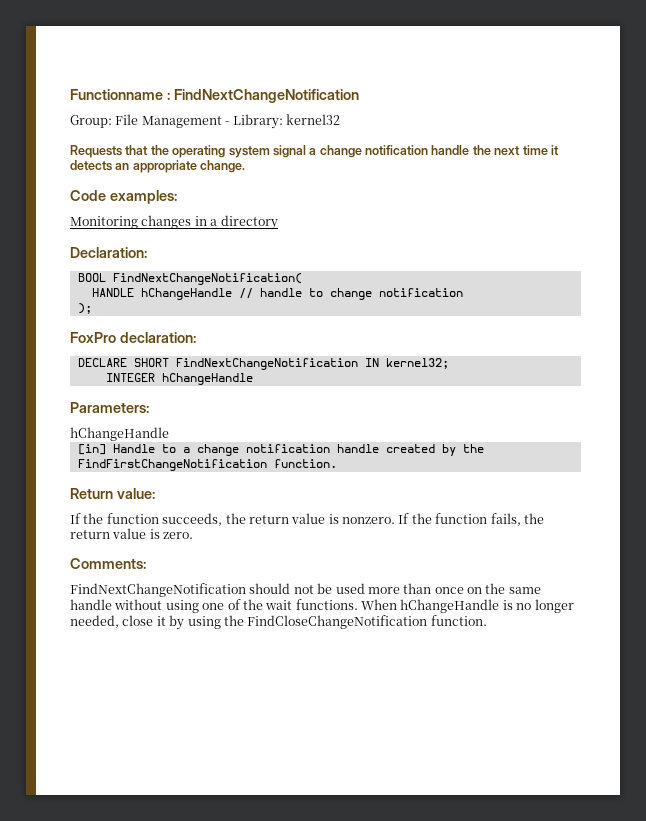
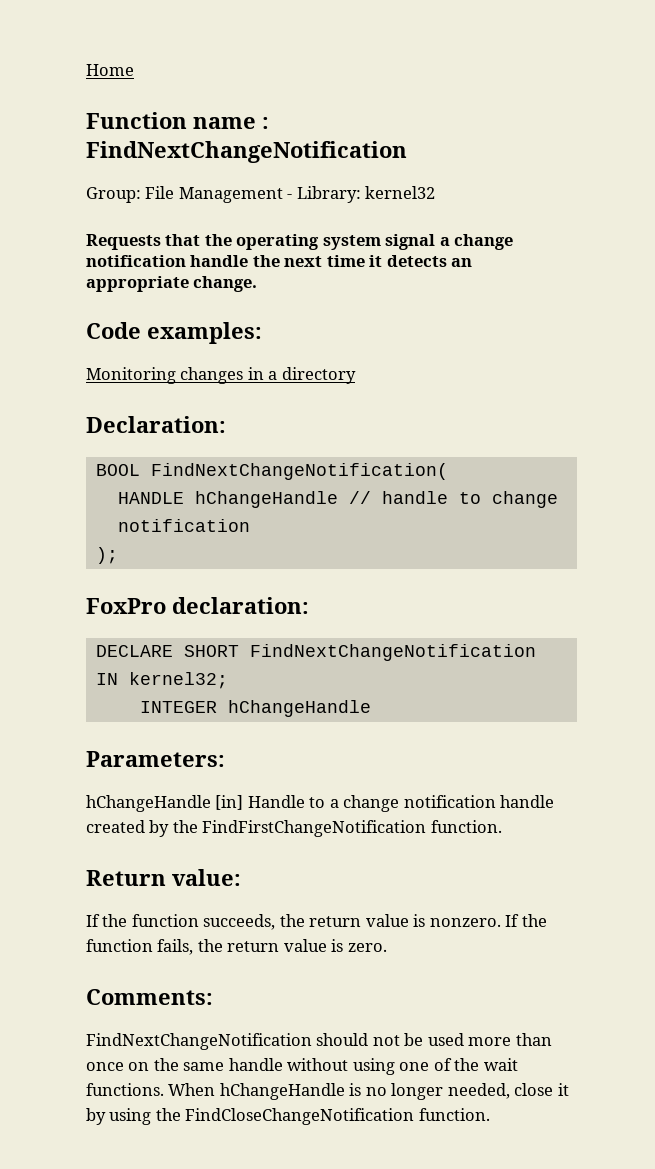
- Functionname : FindNextChangeNotification
+ Home
+ Function name : FindNextChangeNotification
  Parameters:
- hChangeHandle
- [in] Handle to a change notification handle created by the FindFirstChangeNotification function.
+ hChangeHandle [in] Handle to a change notification handle created by the FindFirstChangeNotification function.

